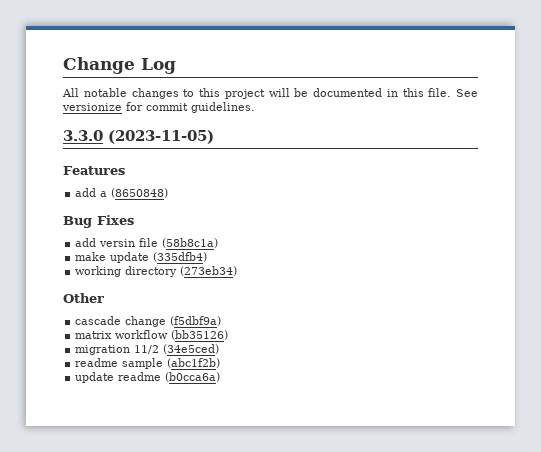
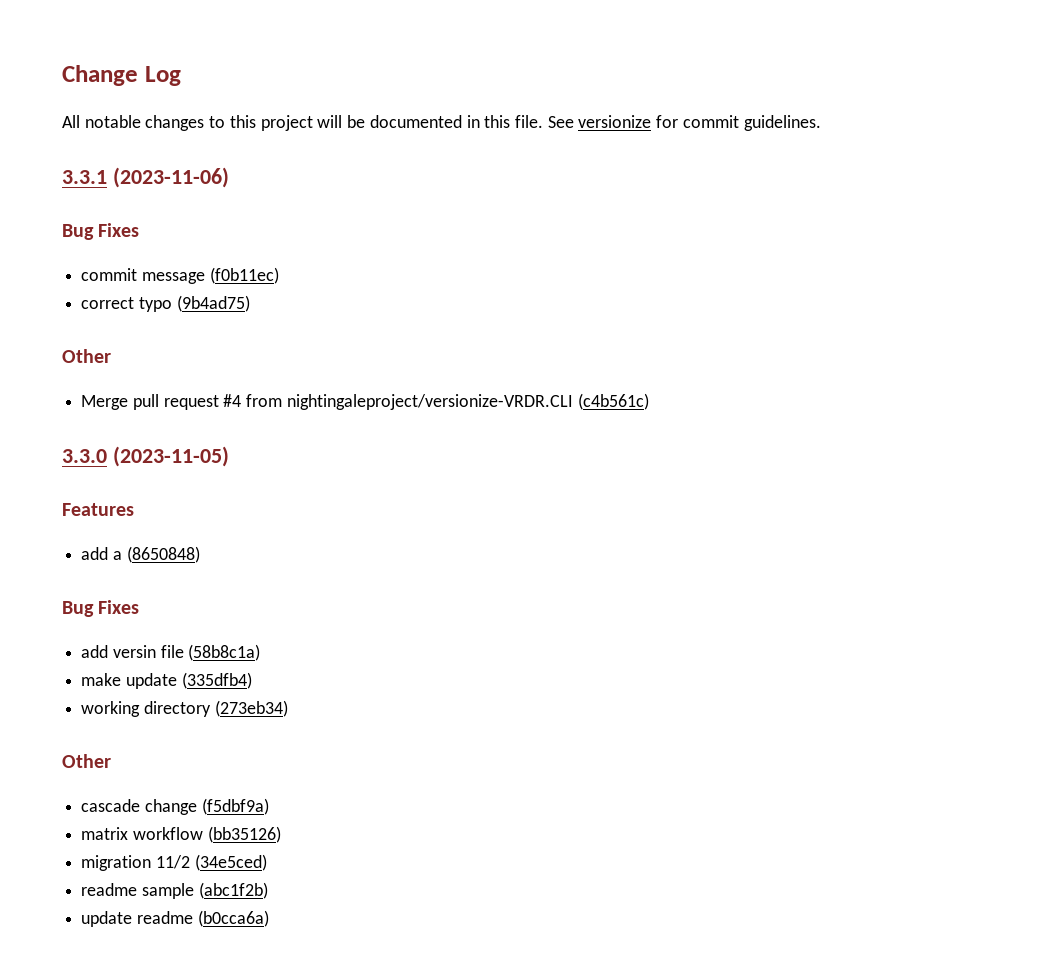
+ 3.3.1 (2023-11-06)
+ Bug Fixes
+ commit message (f0b11ec)
+ correct typo (9b4ad75)
+ Other
+ Merge pull request #4 from nightingaleproject/versionize-VRDR.CLI (c4b561c)

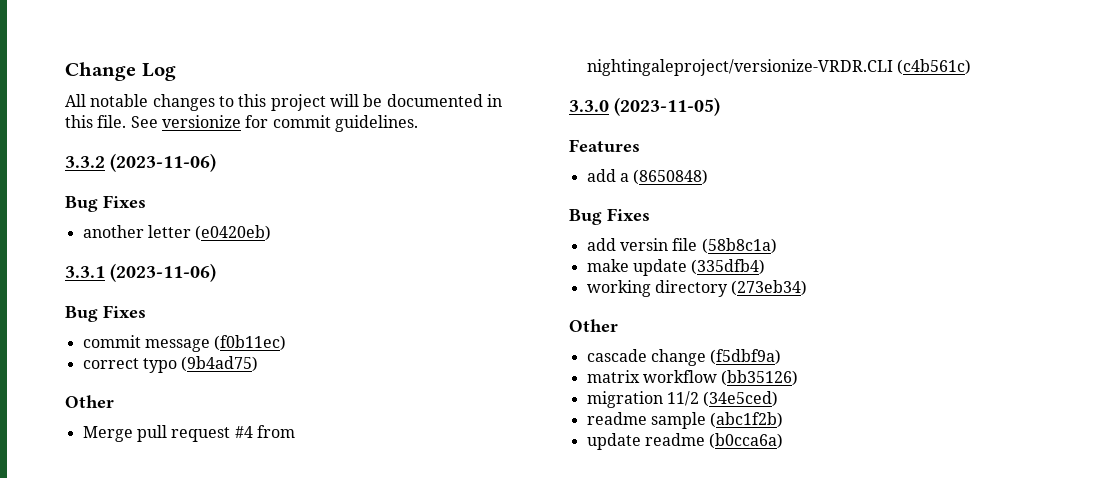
+ 3.3.2 (2023-11-06)
+ Bug Fixes
+ another letter (e0420eb)

